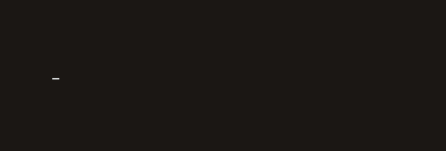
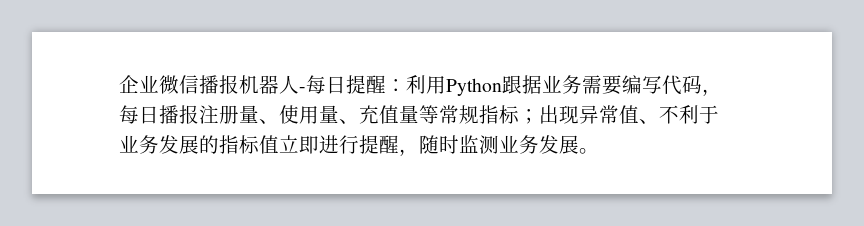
- -
+ 企业微信播报机器人-每日提醒：利用Python跟据业务需要编写代码，每日播报注册量、使用量、充值量等常规指标；出现异常值、不利于业务发展的指标值立即进行提醒，随时监测业务发展。

